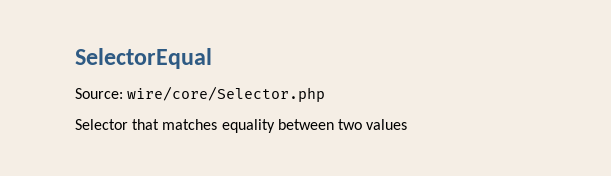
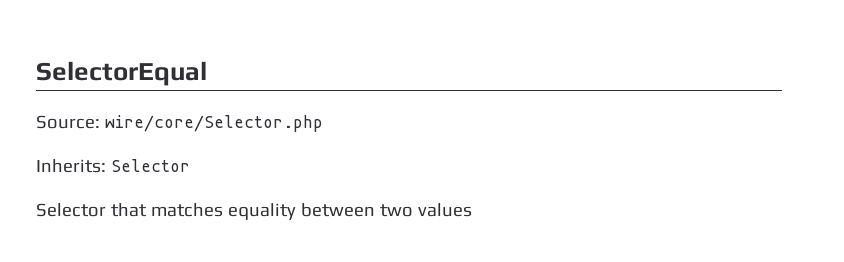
+ Inherits: Selector

